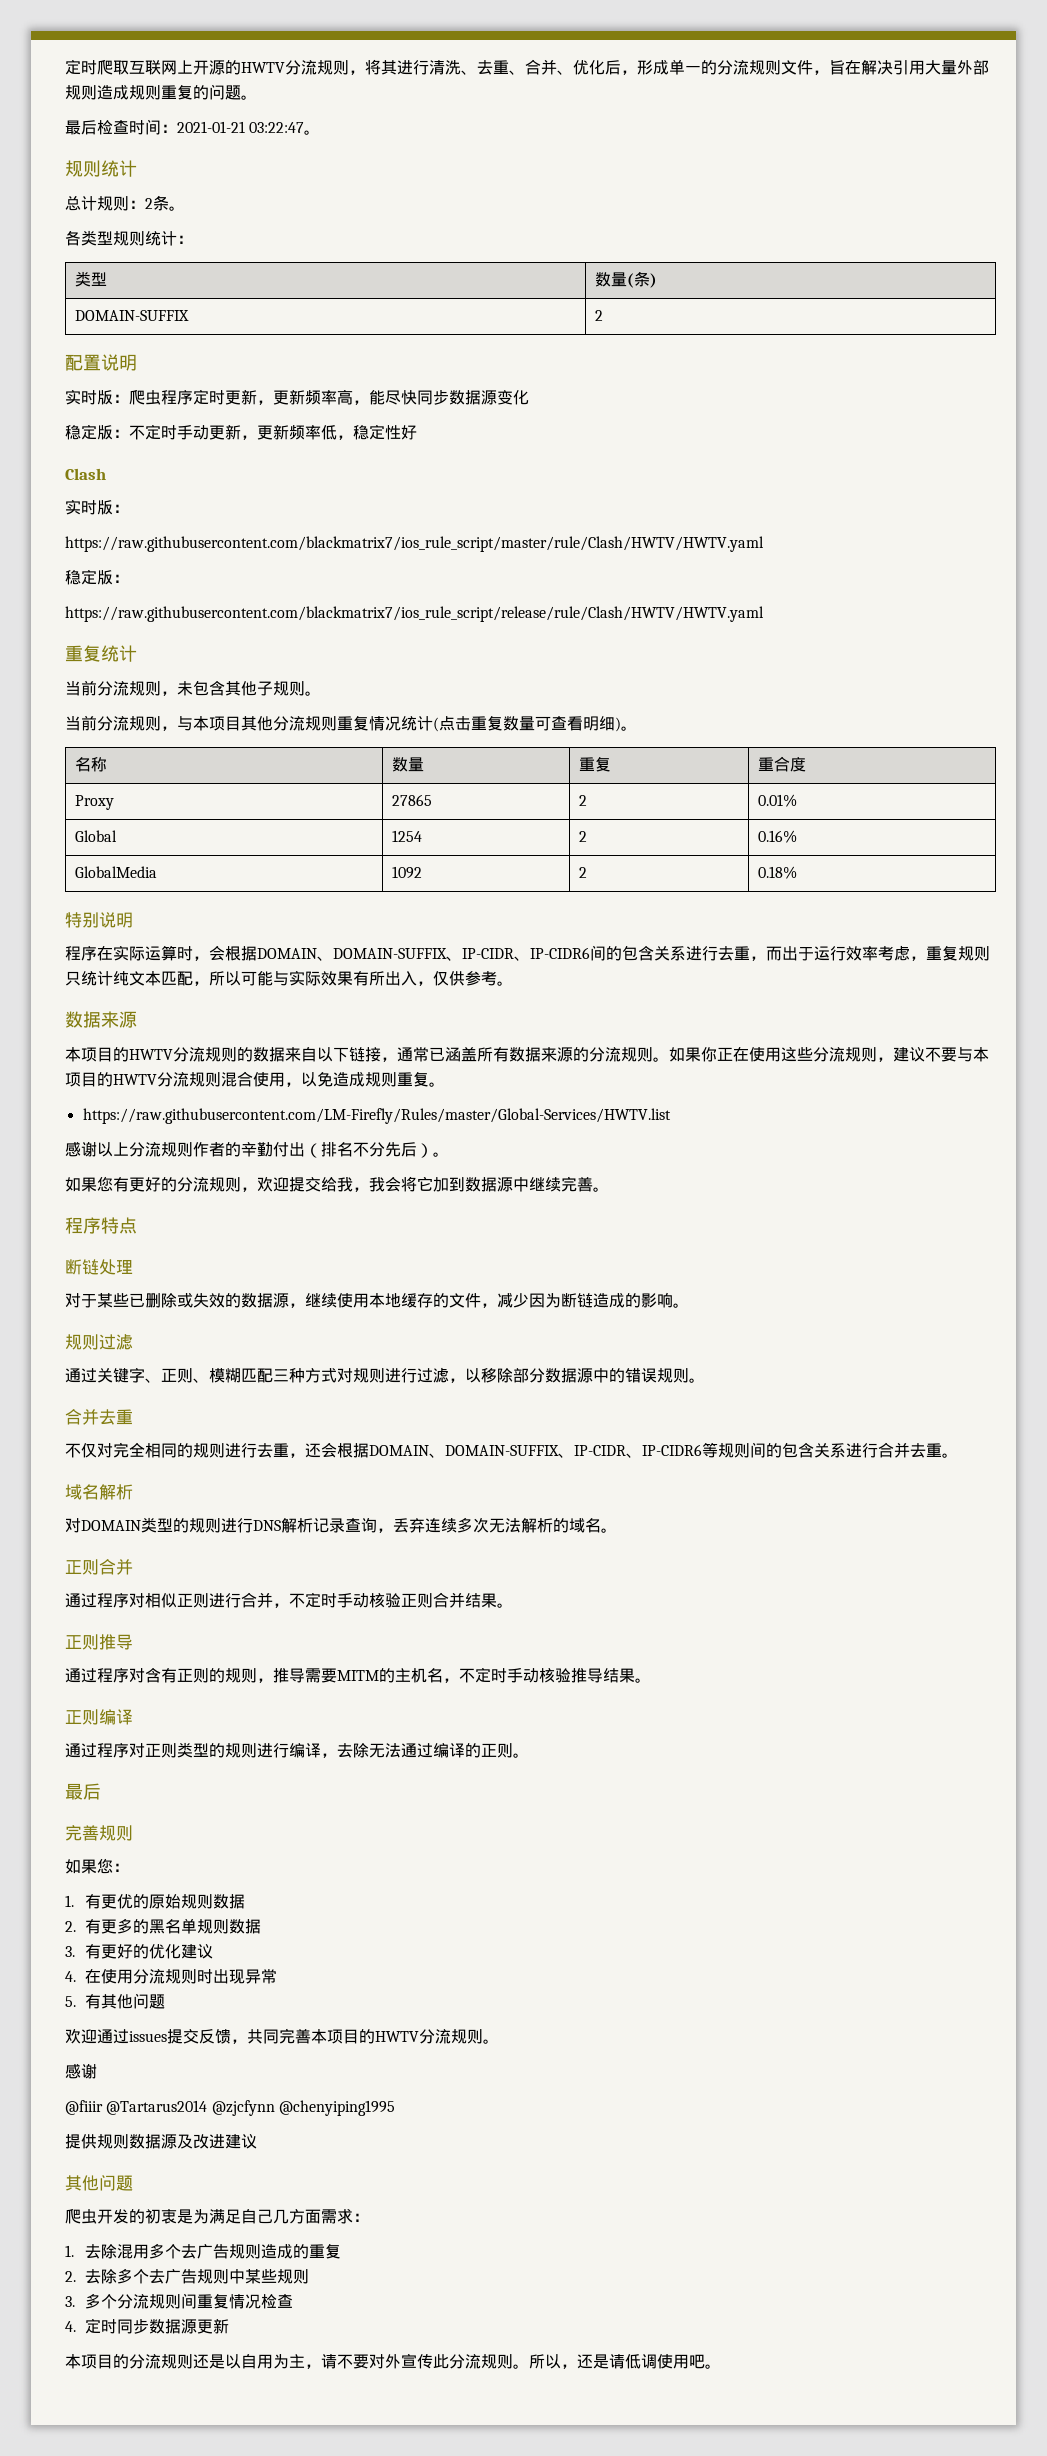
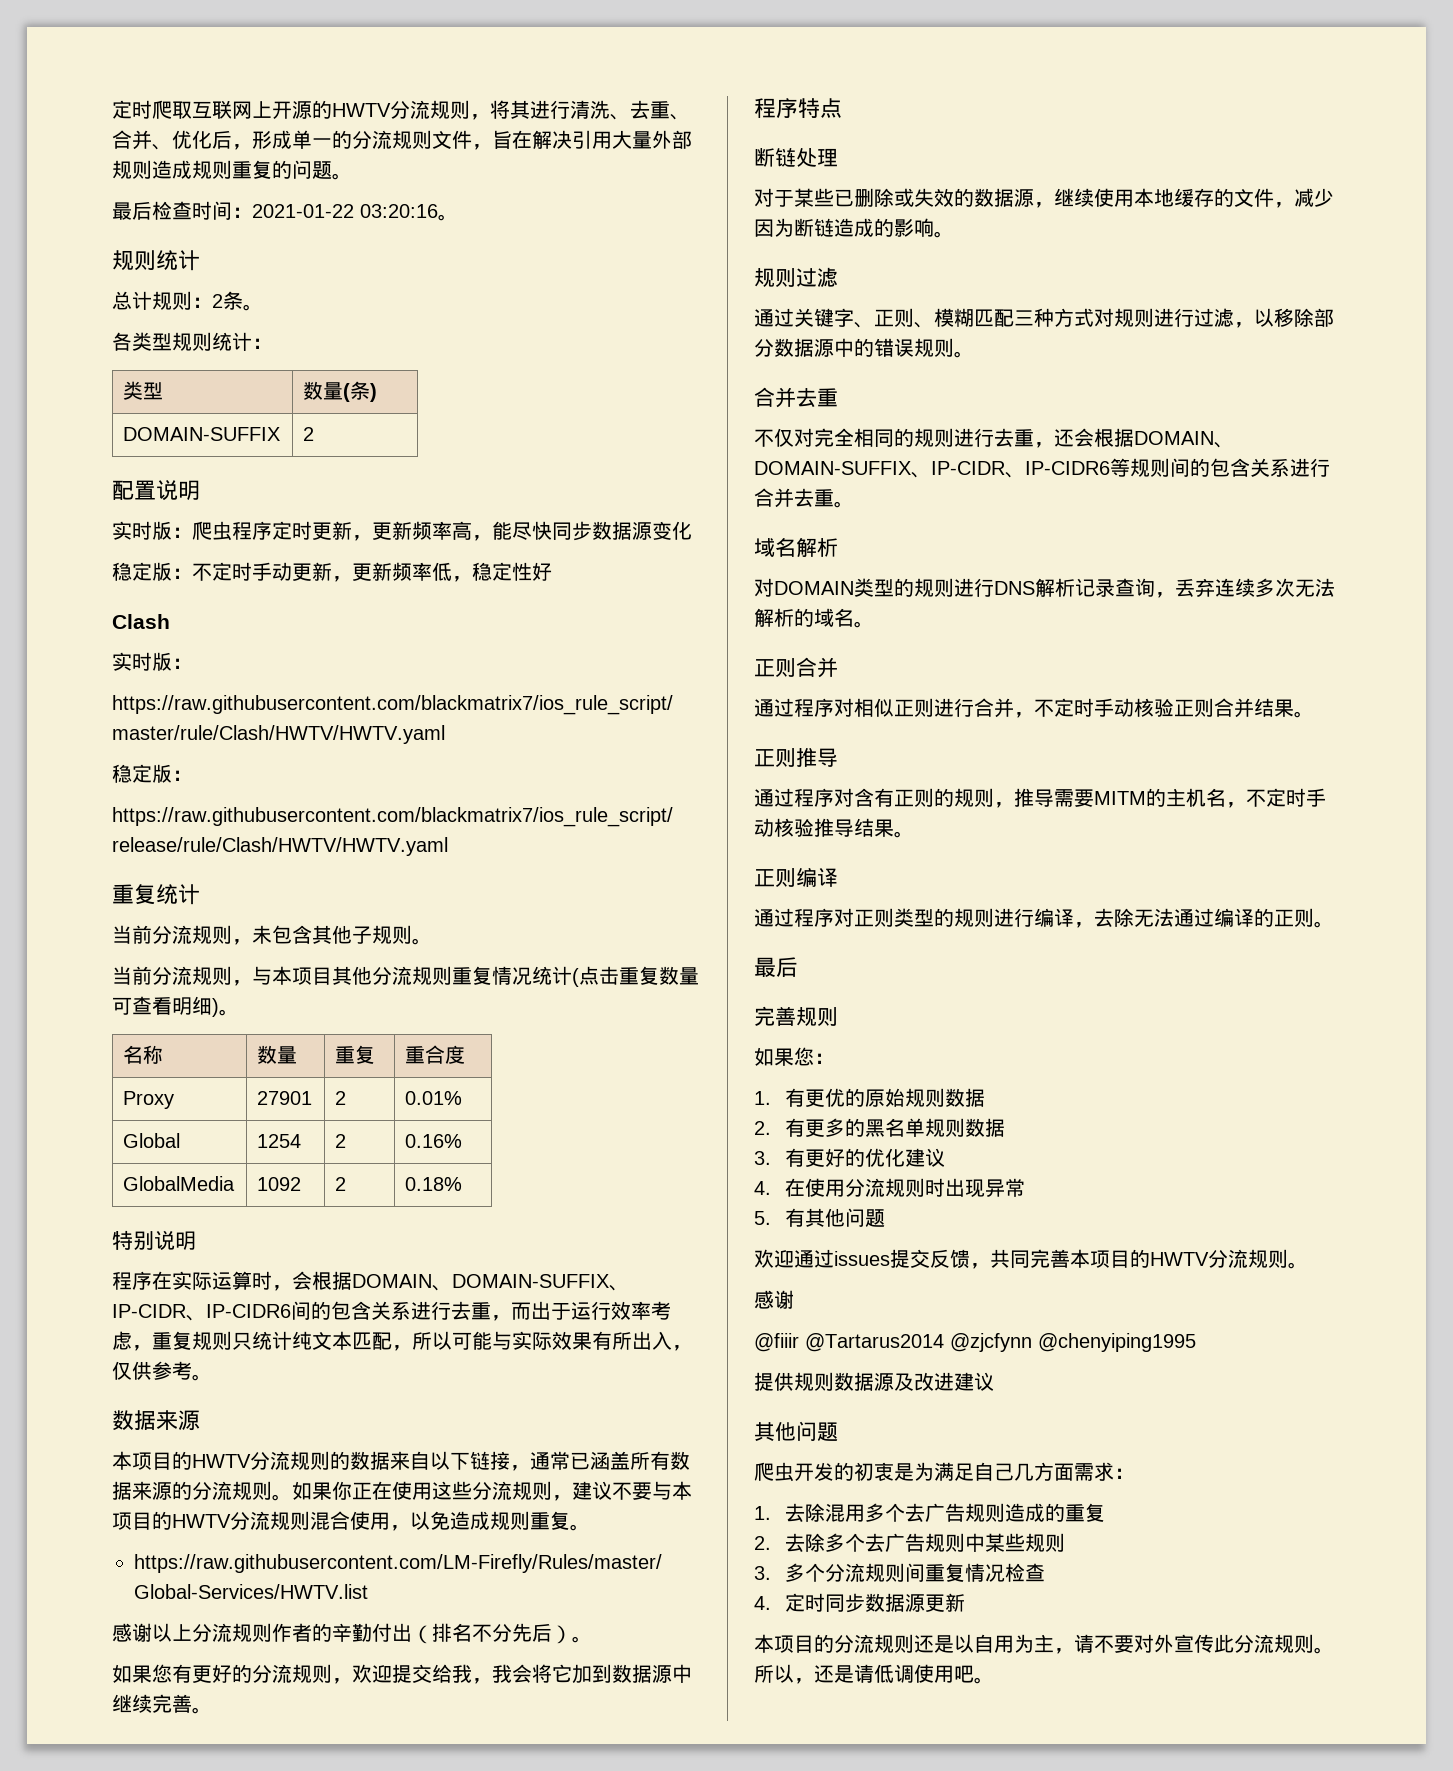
- 最后检查时间：2021-01-21 03:22:47。
+ 最后检查时间：2021-01-22 03:20:16。
- Proxy | 27865 | 2 | 0.01%
+ Proxy | 27901 | 2 | 0.01%

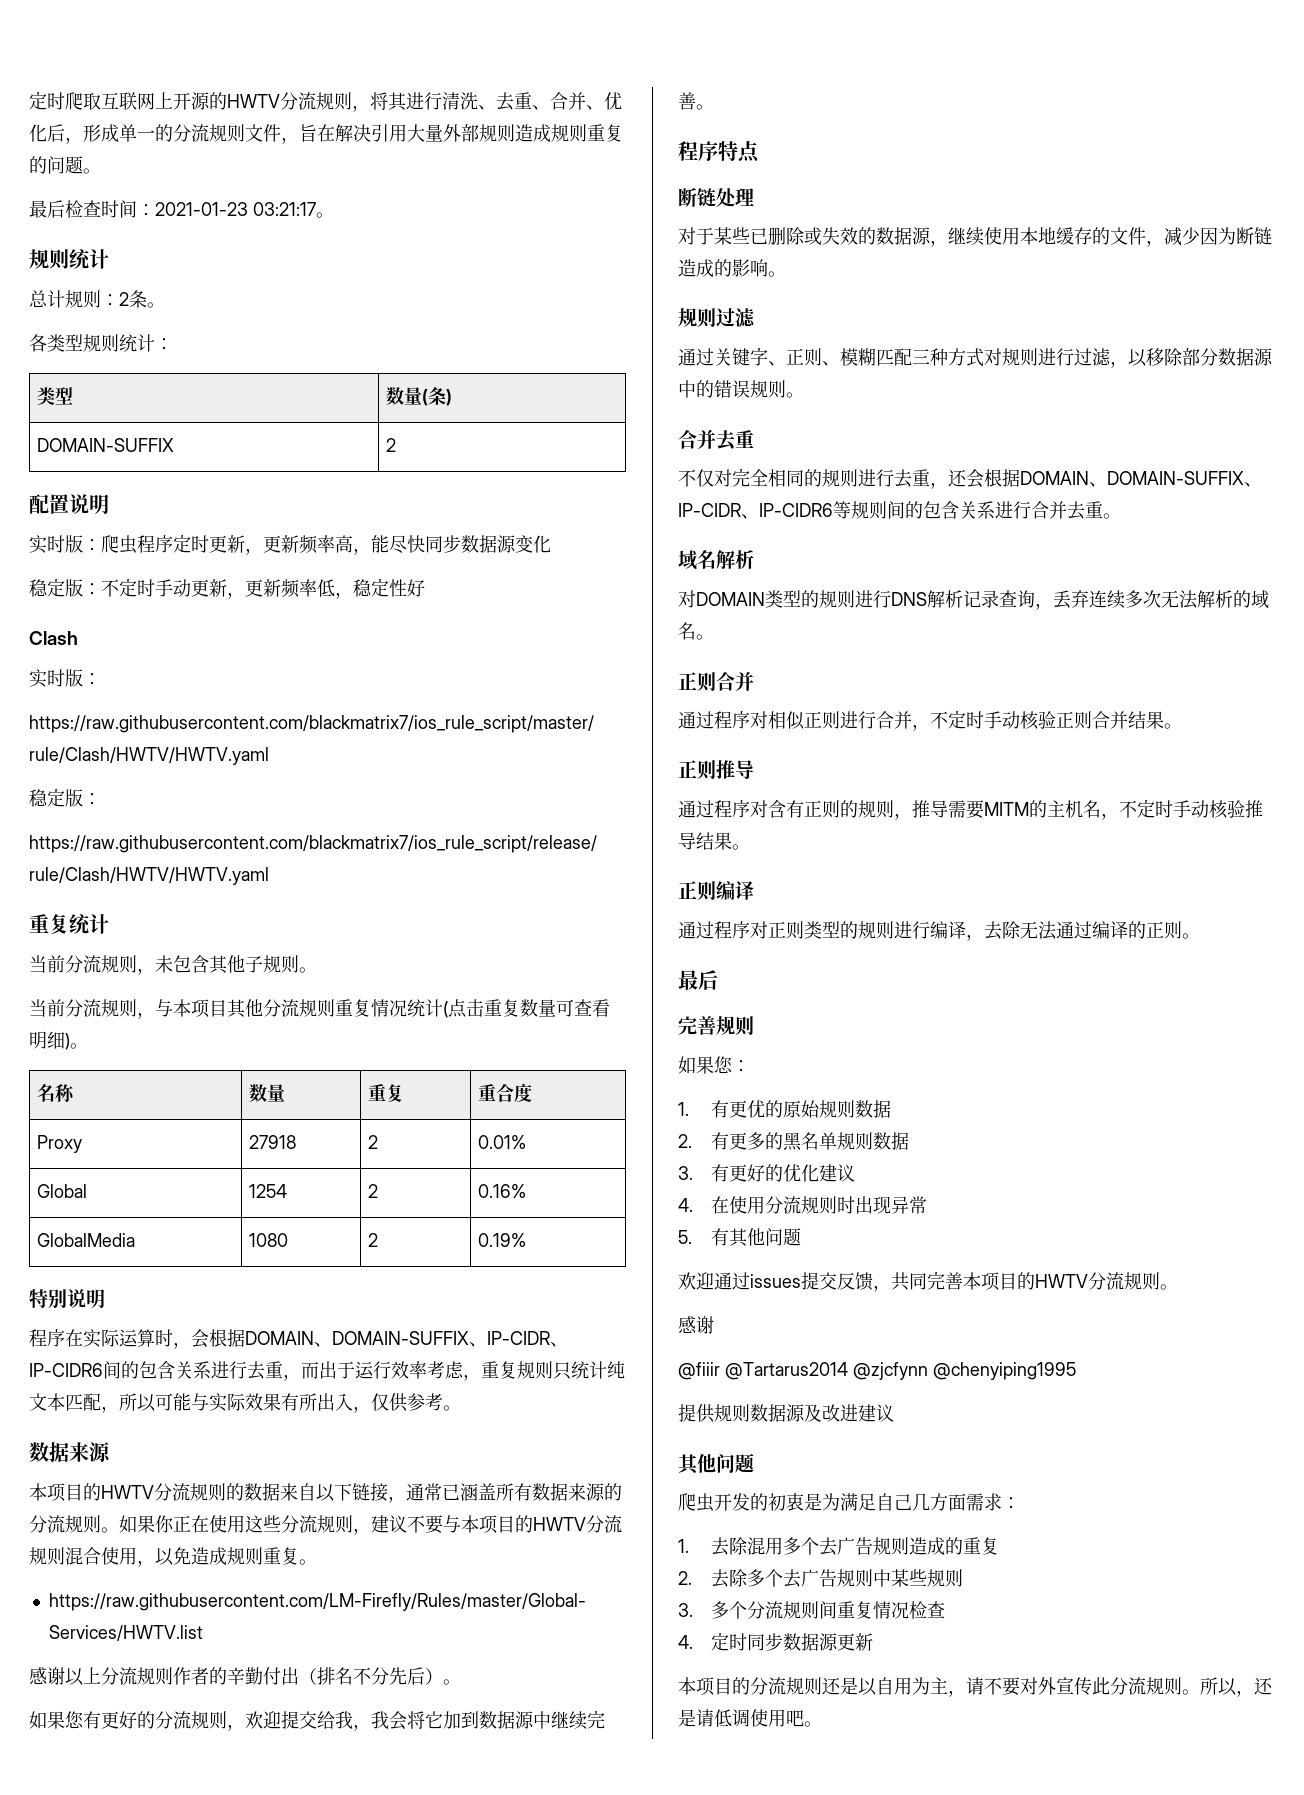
- 最后检查时间：2021-01-22 03:20:16。
+ 最后检查时间：2021-01-23 03:21:17。
- Proxy | 27901 | 2 | 0.01%
+ Proxy | 27918 | 2 | 0.01%
- GlobalMedia | 1092 | 2 | 0.18%
+ GlobalMedia | 1080 | 2 | 0.19%

